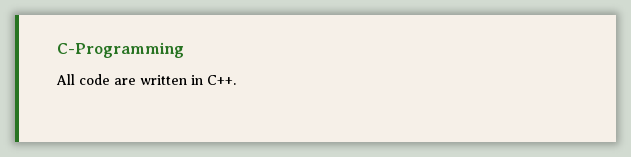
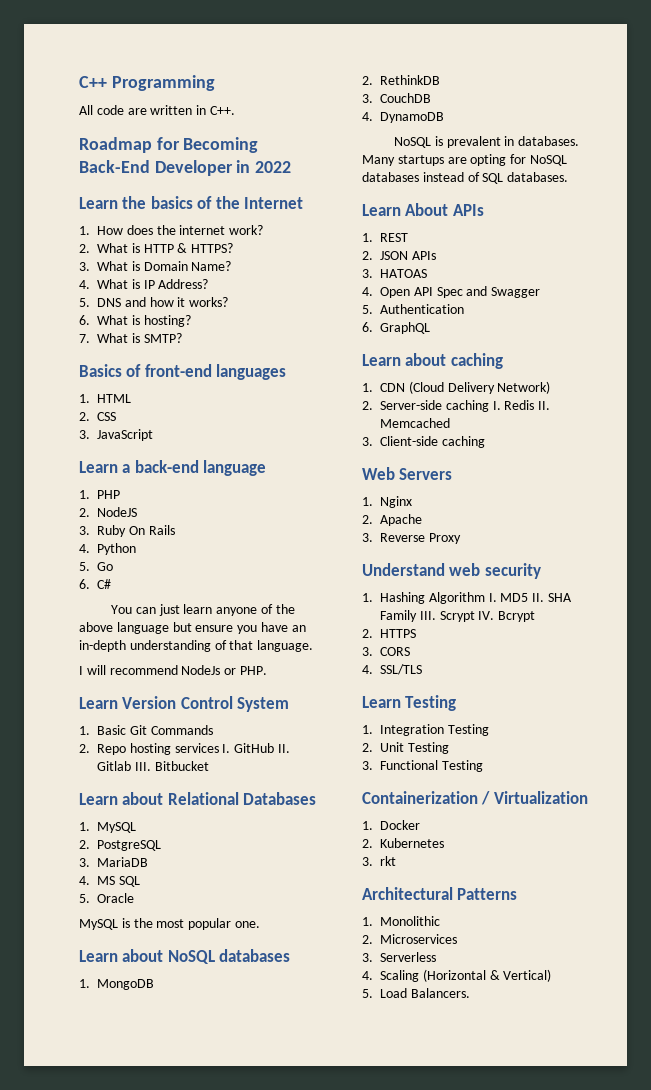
- C-Programming
+ C++ Programming
+ Roadmap for Becoming Back-End Developer in 2022
+ Learn the basics of the Internet
+ 1. How does the internet work?
+ 2. What is HTTP & HTTPS?
+ 3. What is Domain Name?
+ 4. What is IP Address?
+ 5. DNS and how it works?
+ 6. What is hosting?
+ 7. What is SMTP?
+ Basics of front-end languages
+ 1. HTML
+ 2. CSS
+ 3. JavaScript
+ Learn a back-end language
+ 1. PHP
+ 2. NodeJS
+ 3. Ruby On Rails
+ 4. Python
+ 5. Go
+ 6. C#
+ You can just learn anyone of the above language but ensure you have an in-depth understanding of that language.
+ I will recommend NodeJs or PHP.
+ Learn Version Control System
+ 1. Basic Git Commands
+ 2. Repo hosting services I. GitHub II. Gitlab III. Bitbucket
+ Learn about Relational Databases
+ 1. MySQL
+ 2. PostgreSQL
+ 3. MariaDB
+ 4. MS SQL
+ 5. Oracle
+ MySQL is the most popular one.
+ Learn about NoSQL databases
+ 1. MongoDB
+ 2. RethinkDB
+ 3. CouchDB
+ 4. DynamoDB
+ NoSQL is prevalent in databases. Many startups are opting for NoSQL databases instead of SQL databases.
+ Learn About APIs
+ 1. REST
+ 2. JSON APIs
+ 3. HATOAS
+ 4. Open API Spec and Swagger
+ 5. Authentication
+ 6. GraphQL
+ Learn about caching
+ 1. CDN (Cloud Delivery Network)
+ 2. Server-side caching I. Redis II. Memcached
+ 3. Client-side caching
+ Web Servers
+ 1. Nginx
+ 2. Apache
+ 3. Reverse Proxy
+ Understand web security
+ 1. Hashing Algorithm I. MD5 II. SHA Family III. Scrypt IV. Bcrypt
+ 2. HTTPS
+ 3. CORS
+ 4. SSL/TLS
+ Learn Testing
+ 1. Integration Testing
+ 2. Unit Testing
+ 3. Functional Testing
+ Containerization / Virtualization
+ 1. Docker
+ 2. Kubernetes
+ 3. rkt
+ Architectural Patterns
+ 1. Monolithic
+ 2. Microservices
+ 3. Serverless
+ 4. Scaling (Horizontal & Vertical)
+ 5. Load Balancers.

